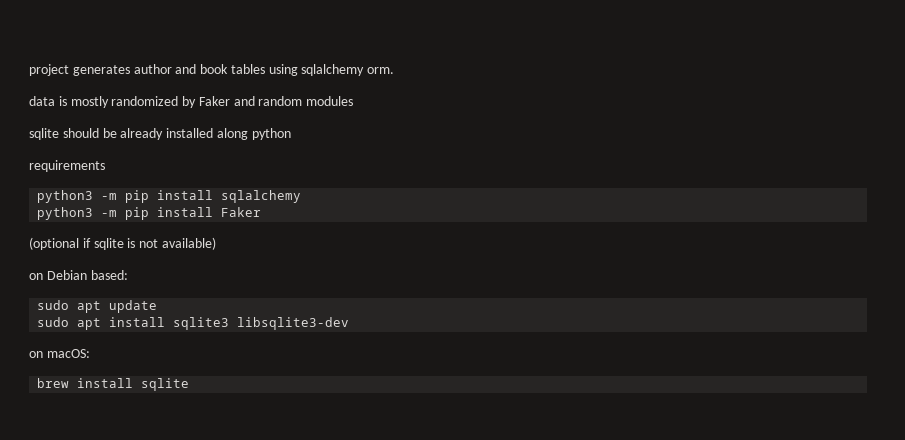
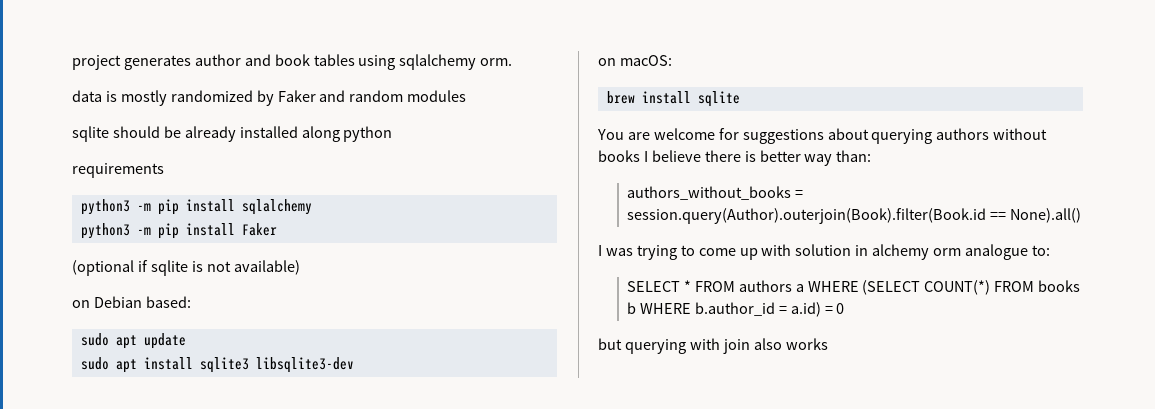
+ You are welcome for suggestions about querying authors without books I believe there is better way than:
+ authors_without_books = session.query(Author).outerjoin(Book).filter(Book.id == None).all()
+ I was trying to come up with solution in alchemy orm analogue to:
+ SELECT * FROM authors a WHERE (SELECT COUNT(*) FROM books b WHERE b.author_id = a.id) = 0
+ but querying with join also works

